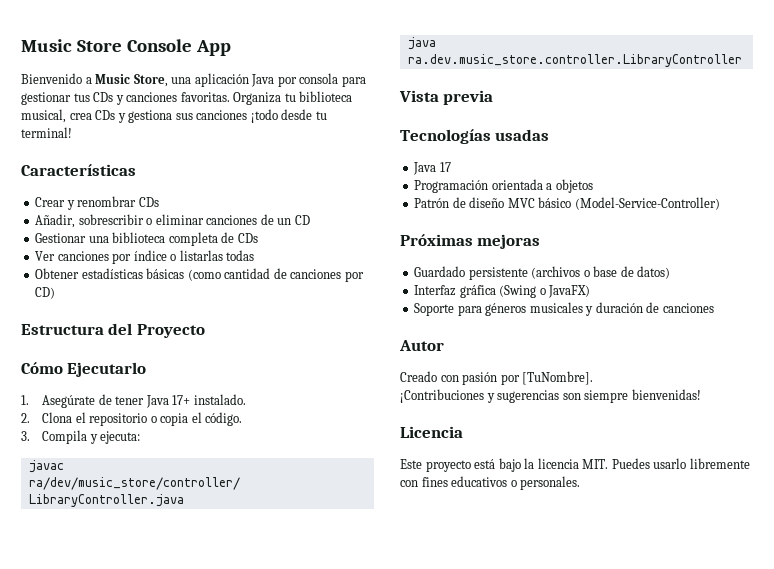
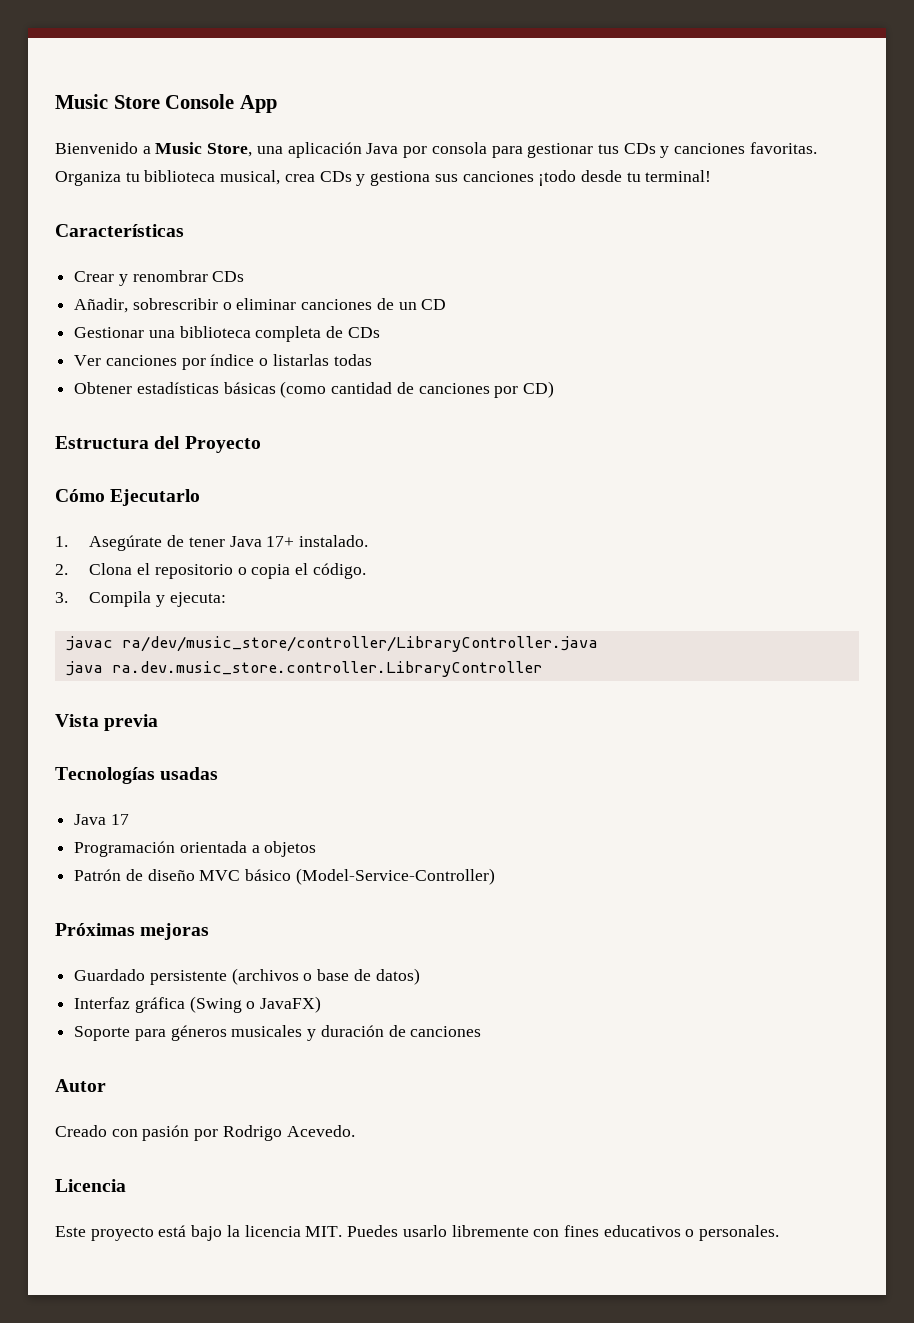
- Creado con pasión por [TuNombre].
- ¡Contribuciones y sugerencias son siempre bienvenidas!
+ Creado con pasión por Rodrigo Acevedo.

